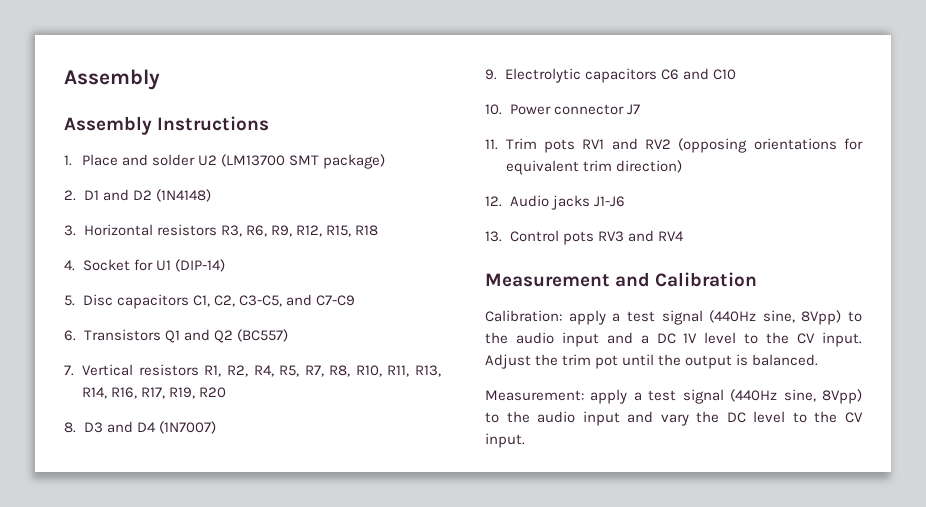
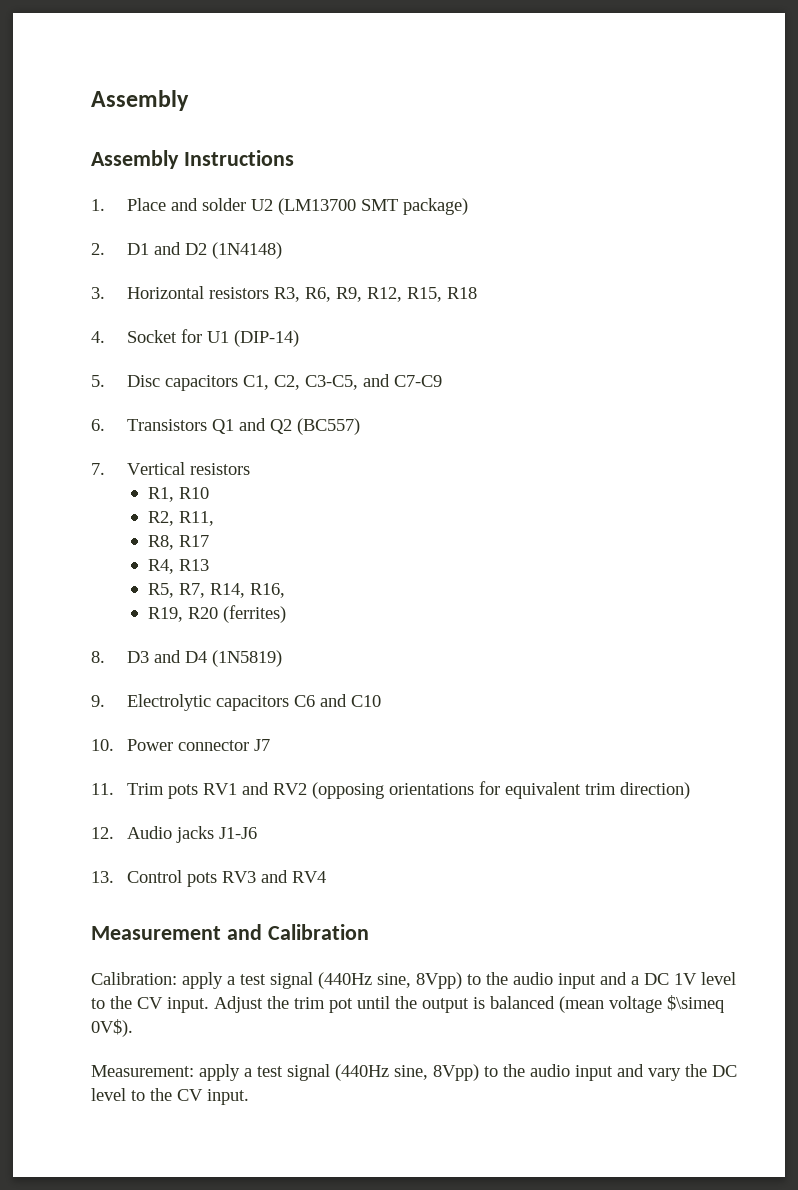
- 7. Vertical resistors R1, R2, R4, R5, R7, R8, R10, R11, R13, R14, R16, R17, R19, R20
+ 7. Vertical resistors
+ R1, R10
+ R2, R11,
+ R8, R17
+ R4, R13
+ R5, R7, R14, R16,
+ R19, R20 (ferrites)
- 8. D3 and D4 (1N7007)
+ 8. D3 and D4 (1N5819)
- Adjust the trim pot until the output is balanced.
+ Adjust the trim pot until the output is balanced (mean voltage $\simeq 0V$).

